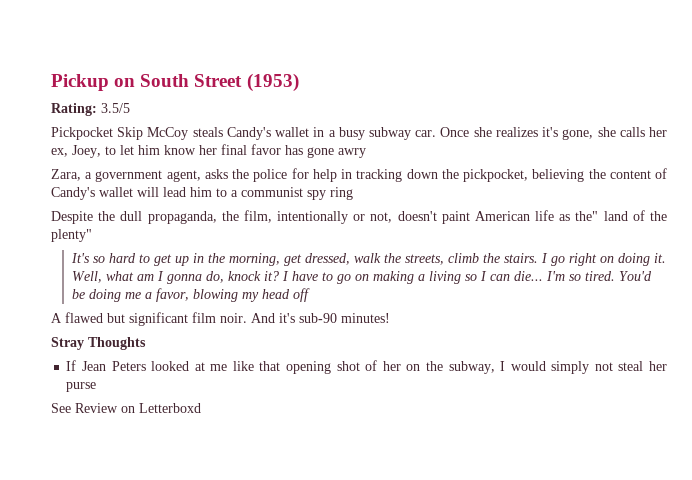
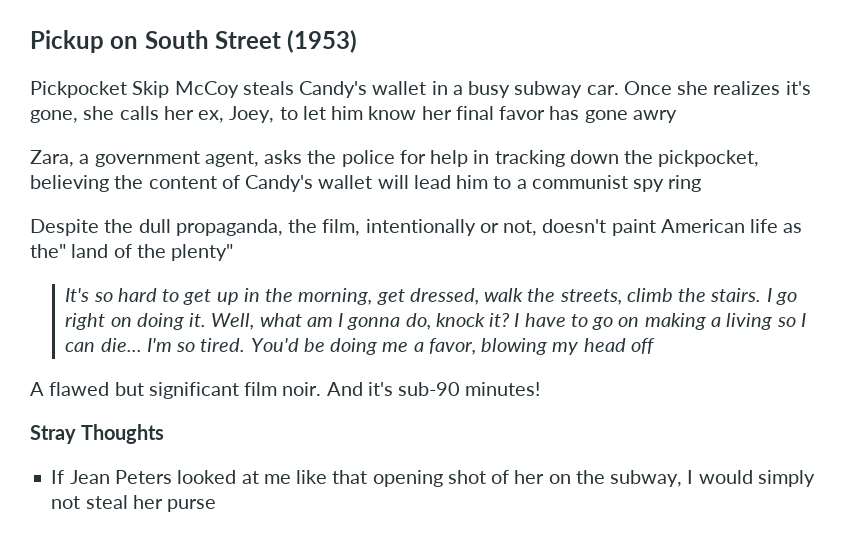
- Rating: 3.5/5
- See Review on Letterboxd

